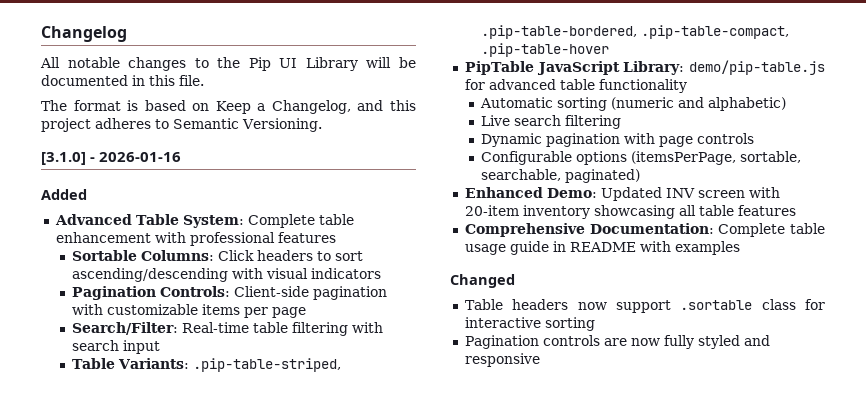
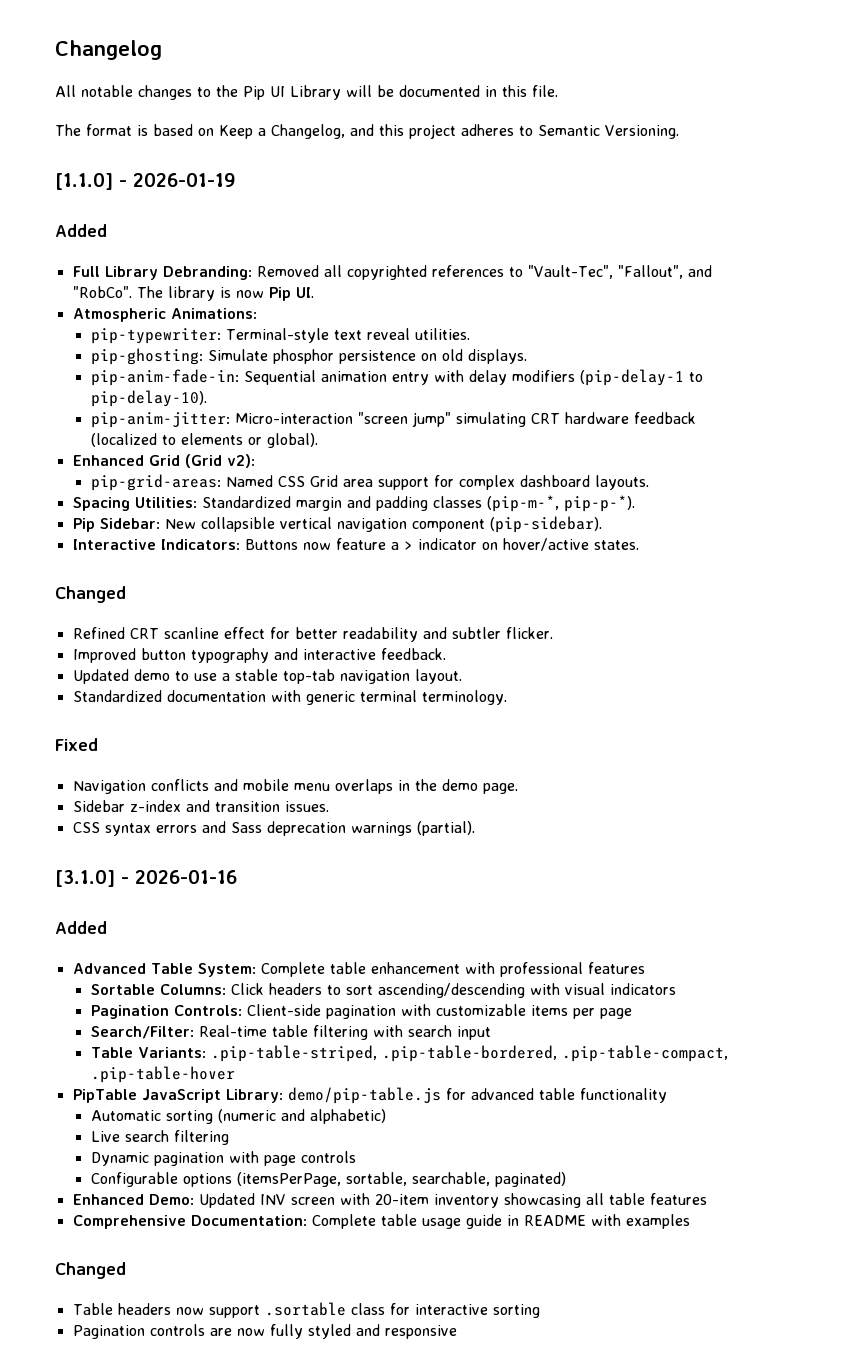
+ [1.1.0] - 2026-01-19
+ Added
+ Full Library Debranding: Removed all copyrighted references to "Vault-Tec", "Fallout", and "RobCo". The library is now Pip UI.
+ Atmospheric Animations:
+ pip-typewriter: Terminal-style text reveal utilities.
+ pip-ghosting: Simulate phosphor persistence on old displays.
+ pip-anim-fade-in: Sequential animation entry with delay modifiers (pip-delay-1 to pip-delay-10).
+ pip-anim-jitter: Micro-interaction "screen jump" simulating CRT hardware feedback (localized to elements or global).
+ Enhanced Grid (Grid v2):
+ pip-grid-areas: Named CSS Grid area support for complex dashboard layouts.
+ Spacing Utilities: Standardized margin and padding classes (pip-m-*, pip-p-*).
+ Pip Sidebar: New collapsible vertical navigation component (pip-sidebar).
+ Interactive Indicators: Buttons now feature a > indicator on hover/active states.
+ Changed
+ Refined CRT scanline effect for better readability and subtler flicker.
+ Improved button typography and interactive feedback.
+ Updated demo to use a stable top-tab navigation layout.
+ Standardized documentation with generic terminal terminology.
+ Fixed
+ Navigation conflicts and mobile menu overlaps in the demo page.
+ Sidebar z-index and transition issues.
+ CSS syntax errors and Sass deprecation warnings (partial).

